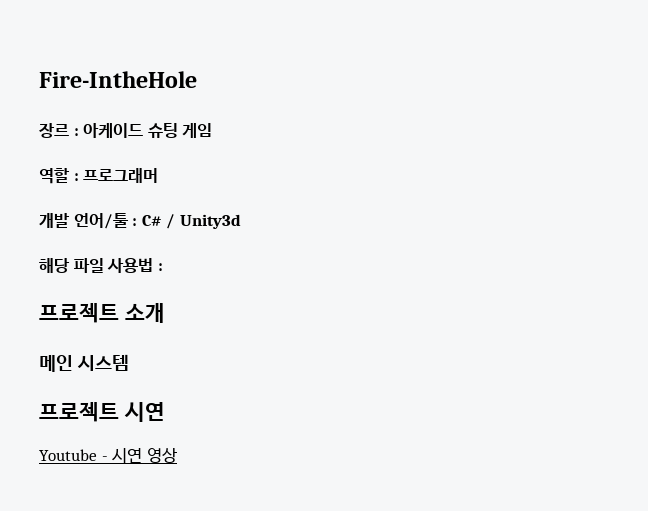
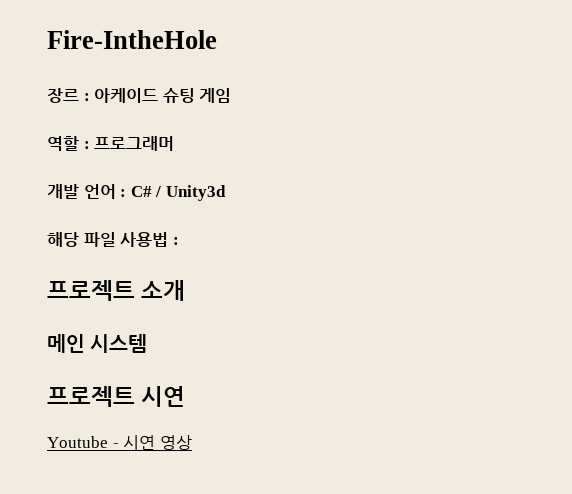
- 개발 언어/툴 : C# / Unity3d
+ 개발 언어 : C# / Unity3d

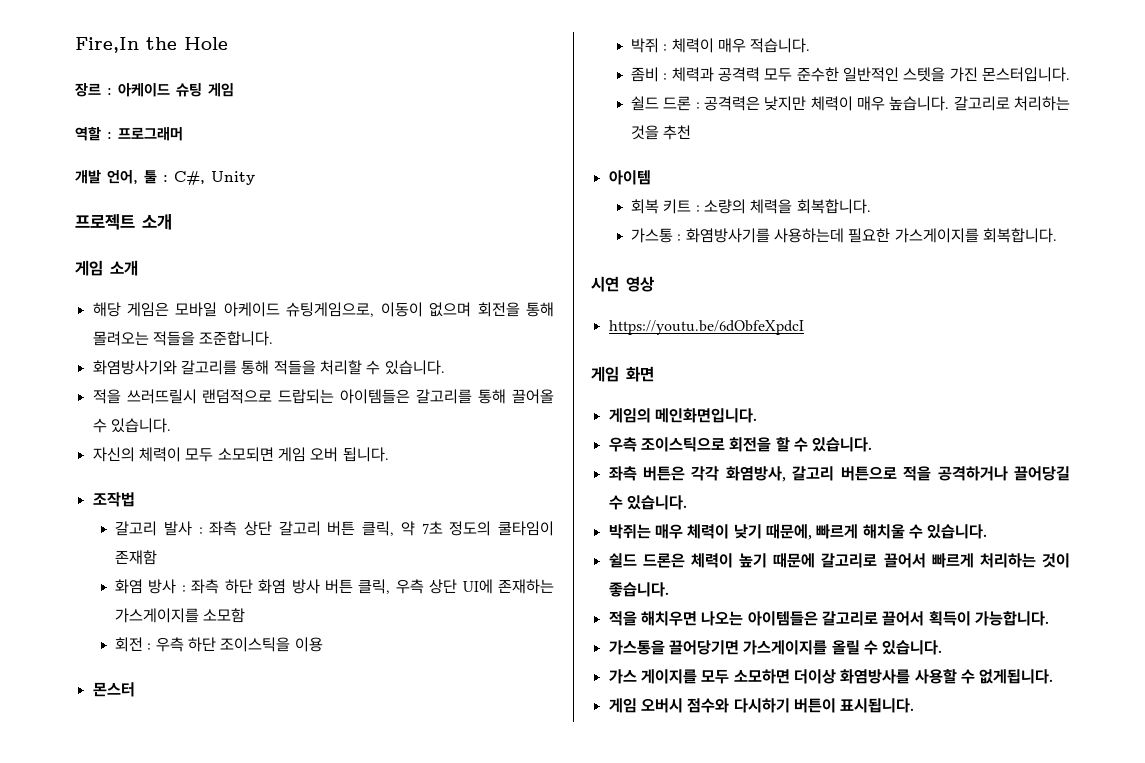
- Fire-IntheHole
+ Fire,In the Hole
- 개발 언어 : C# / Unity3d
- 해당 파일 사용법 :
+ 개발 언어, 툴 : C#, Unity
  프로젝트 소개
- 메인 시스템
- 프로젝트 시연
- Youtube - 시연 영상
+ 게임 소개
+ 해당 게임은 모바일 아케이드 슈팅게임으로, 이동이 없으며 회전을 통해 몰려오는 적들을 조준합니다.
+ 화염방사기와 갈고리를 통해 적들을 처리할 수 있습니다.
+ 적을 쓰러뜨릴시 랜덤적으로 드랍되는 아이템들은 갈고리를 통해 끌어올 수 있습니다.
+ 자신의 체력이 모두 소모되면 게임 오버 됩니다.
+ 조작법
+ 갈고리 발사 : 좌측 상단 갈고리 버튼 클릭, 약 7초 정도의 쿨타임이 존재함
+ 화염 방사 : 좌측 하단 화염 방사 버튼 클릭, 우측 상단 UI에 존재하는 가스게이지를 소모함
+ 회전 : 우측 하단 조이스틱을 이용
+ 몬스터
+ 박쥐 : 체력이 매우 적습니다.
+ 좀비 : 체력과 공격력 모두 준수한 일반적인 스텟을 가진 몬스터입니다.
+ 쉴드 드론 : 공격력은 낮지만 체력이 매우 높습니다. 갈고리로 처리하는 것을 추천
+ 아이템
+ 회복 키트 : 소량의 체력을 회복합니다.
+ 가스통 : 화염방사기를 사용하는데 필요한 가스게이지를 회복합니다.
+ 시연 영상
+ https://youtu.be/6dObfeXpdcI
+ 게임 화면
+ 게임의 메인화면입니다.
+ 우측 조이스틱으로 회전을 할 수 있습니다.
+ 좌측 버튼은 각각 화염방사, 갈고리 버튼으로 적을 공격하거나 끌어당길 수 있습니다.
+ 박쥐는 매우 체력이 낮기 때문에, 빠르게 해치울 수 있습니다.
+ 쉴드 드론은 체력이 높기 때문에 갈고리로 끌어서 빠르게 처리하는 것이 좋습니다.
+ 적을 해치우면 나오는 아이템들은 갈고리로 끌어서 획득이 가능합니다.
+ 가스통을 끌어당기면 가스게이지를 올릴 수 있습니다.
+ 가스 게이지를 모두 소모하면 더이상 화염방사를 사용할 수 없게됩니다.
+ 게임 오버시 점수와 다시하기 버튼이 표시됩니다.

